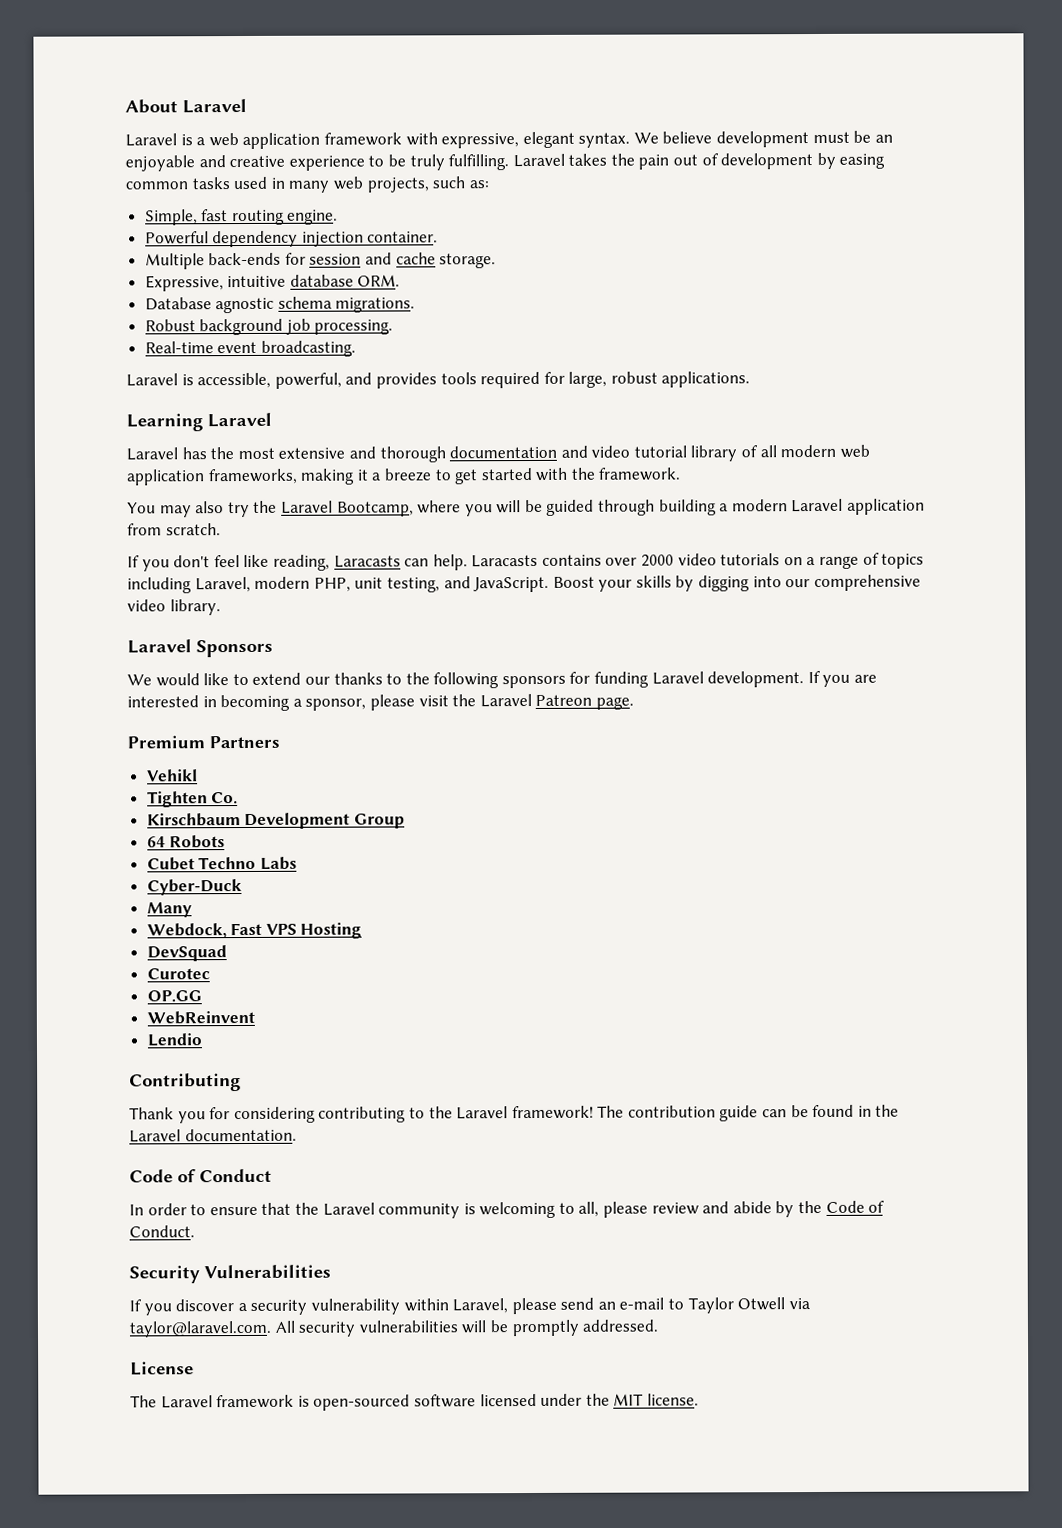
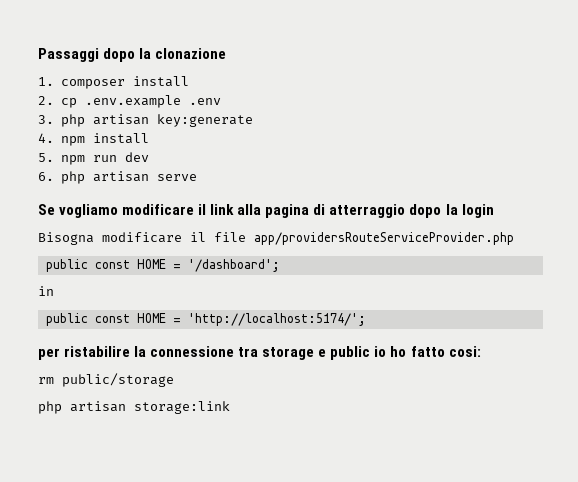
- About Laravel
- Laravel is a web application framework with expressive, elegant syntax. We believe development must be an enjoyable and creative experience to be truly fulfilling. Laravel takes the pain out of development by easing common tasks used in many web projects, such as:
- Simple, fast routing engine.
- Powerful dependency injection container.
- Multiple back-ends for session and cache storage.
- Expressive, intuitive database ORM.
- Database agnostic schema migrations.
- Robust background job processing.
- Real-time event broadcasting.
- Laravel is accessible, powerful, and provides tools required for large, robust applications.
- Learning Laravel
- Laravel has the most extensive and thorough documentation and video tutorial library of all modern web application frameworks, making it a breeze to get started with the framework.
- You may also try the Laravel Bootcamp, where you will be guided through building a modern Laravel application from scratch.
- If you don't feel like reading, Laracasts can help. Laracasts contains over 2000 video tutorials on a range of topics including Laravel, modern PHP, unit testing, and JavaScript. Boost your skills by digging into our comprehensive video library.
- Laravel Sponsors
- We would like to extend our thanks to the following sponsors for funding Laravel development. If you are interested in becoming a sponsor, please visit the Laravel Patreon page.
- Premium Partners
- Vehikl
- Tighten Co.
- Kirschbaum Development Group
- 64 Robots
- Cubet Techno Labs
- Cyber-Duck
- Many
- Webdock, Fast VPS Hosting
- DevSquad
- Curotec
- OP.GG
- WebReinvent
- Lendio
- Contributing
- Thank you for considering contributing to the Laravel framework! The contribution guide can be found in the Laravel documentation.
- Code of Conduct
- In order to ensure that the Laravel community is welcoming to all, please review and abide by the Code of Conduct.
- Security Vulnerabilities
- If you discover a security vulnerability within Laravel, please send an e-mail to Taylor Otwell via taylor@laravel.com. All security vulnerabilities will be promptly addressed.
- License
- The Laravel framework is open-sourced software licensed under the MIT license.
+ Passaggi dopo la clonazione
+ 1. composer install
+ 2. cp .env.example .env
+ 3. php artisan key:generate
+ 4. npm install
+ 5. npm run dev
+ 6. php artisan serve
+ Se vogliamo modificare il link alla pagina di atterraggio dopo la login
+ Bisogna modificare il file app/providersRouteServiceProvider.php
+ public const HOME = '/dashboard';
+ in
+ public const HOME = 'http://localhost:5174/';
+ per ristabilire la connessione tra storage e public io ho fatto cosi:
+ rm public/storage
+ php artisan storage:link

